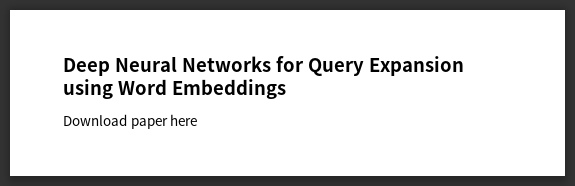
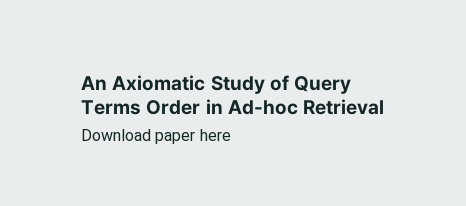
- Deep Neural Networks for Query Expansion using Word Embeddings
+ An Axiomatic Study of Query Terms Order in Ad-hoc Retrieval

